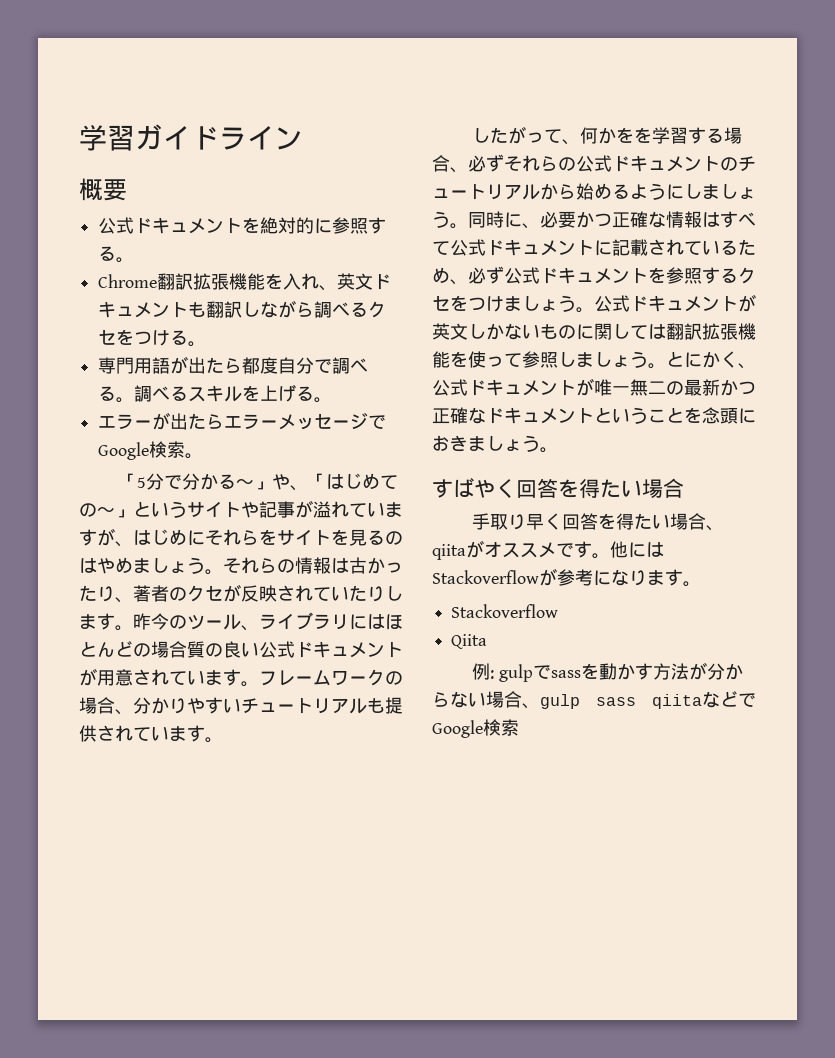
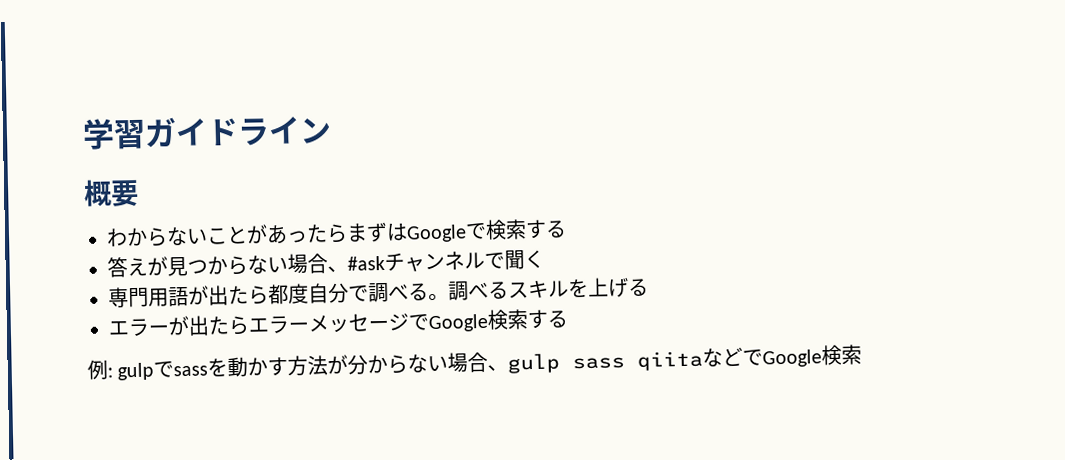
- 公式ドキュメントを絶対的に参照する。
- Chrome翻訳拡張機能を入れ、英文ドキュメントも翻訳しながら調べるクセをつける。
+ わからないことがあったらまずはGoogleで検索する
+ 答えが見つからない場合、#askチャンネルで聞く
- 調べるスキルを上げる。
+ 調べるスキルを上げる
- エラーが出たらエラーメッセージでGoogle検索。
- 「5分で分かる〜」や、「はじめての〜」というサイトや記事が溢れていますが、はじめにそれらをサイトを見るのはやめましょう。それらの情報は古かったり、著者のクセが反映されていたりします。昨今のツール、ライブラリにはほとんどの場合質の良い公式ドキュメントが用意されています。フレームワークの場合、分かりやすいチュートリアルも提供されています。
- したがって、何かをを学習する場合、必ずそれらの公式ドキュメントのチュートリアルから始めるようにしましょう。同時に、必要かつ正確な情報はすべて公式ドキュメントに記載されているため、必ず公式ドキュメントを参照するクセをつけましょう。公式ドキュメントが英文しかないものに関しては翻訳拡張機能を使って参照しましょう。とにかく、公式ドキュメントが唯一無二の最新かつ正確なドキュメントということを念頭におきましょう。
- すばやく回答を得たい場合
- 手取り早く回答を得たい場合、qiitaがオススメです。他にはStackoverflowが参考になります。
- Stackoverflow
- Qiita
+ エラーが出たらエラーメッセージでGoogle検索する

